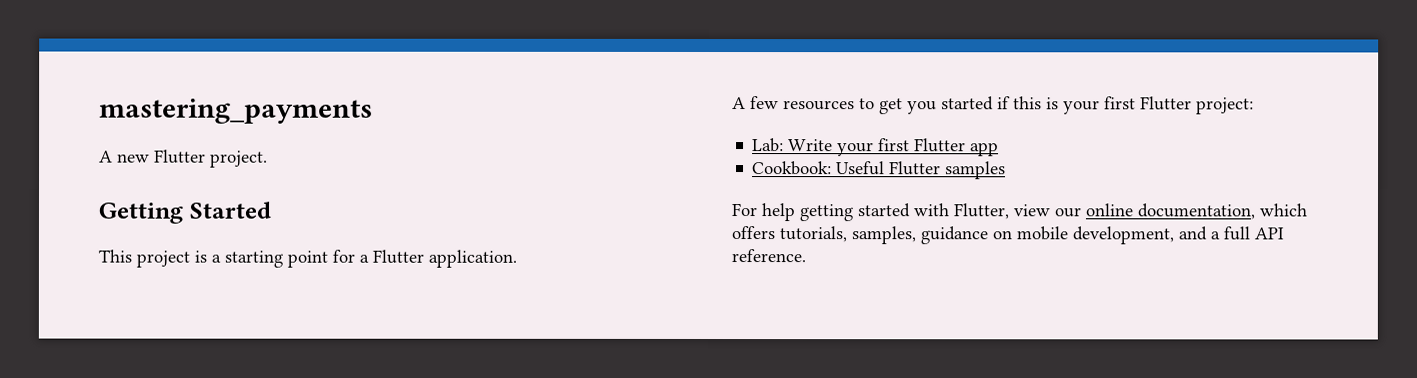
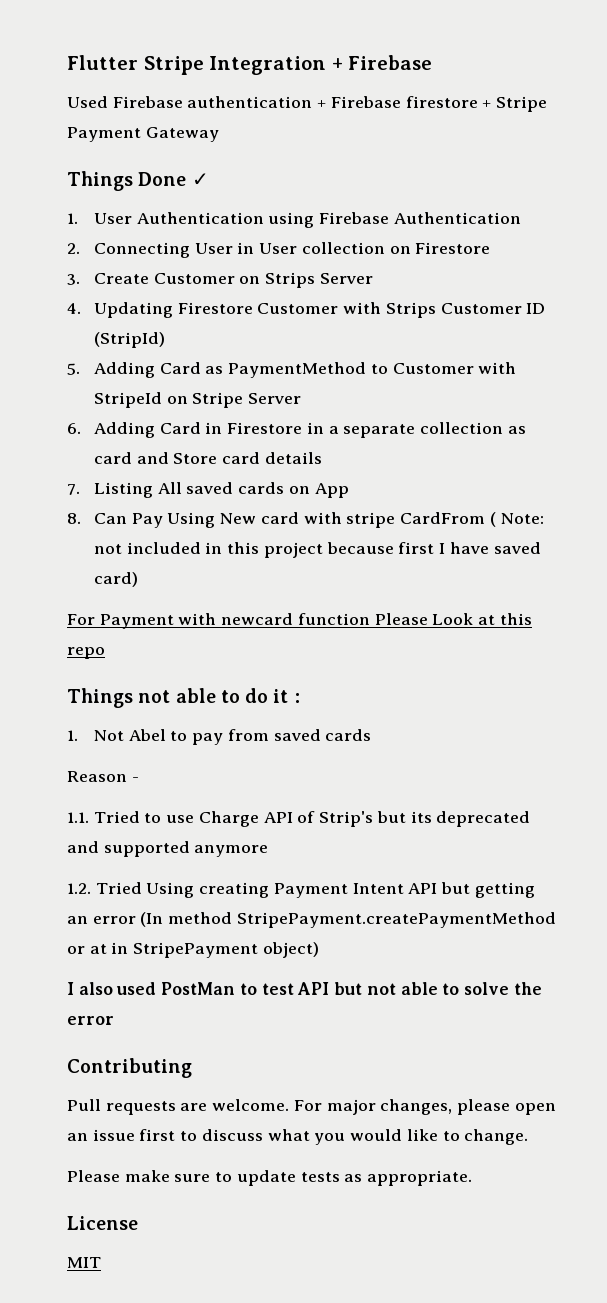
- mastering_payments
- A new Flutter project.
- Getting Started
- This project is a starting point for a Flutter application.
- A few resources to get you started if this is your first Flutter project:
- Lab: Write your first Flutter app
- Cookbook: Useful Flutter samples
- For help getting started with Flutter, view our online documentation, which offers tutorials, samples, guidance on mobile development, and a full API reference.
+ Flutter Stripe Integration + Firebase
+ Used Firebase authentication + Firebase firestore + Stripe Payment Gateway
+ Things Done ✓
+ 1. User Authentication using Firebase Authentication
+ 2. Connecting User in User collection on Firestore
+ 3. Create Customer on Strips Server
+ 4. Updating Firestore Customer with Strips Customer ID (StripId)
+ 5. Adding Card as PaymentMethod to Customer with StripeId on Stripe Server
+ 6. Adding Card in Firestore in a separate collection as card and Store card details
+ 7. Listing All saved cards on App
+ 8. Can Pay Using New card with stripe CardFrom ( Note: not included in this project because first I have saved card)
+ For Payment with newcard function Please Look at this repo
+ Things not able to do it :
+ 1. Not Abel to pay from saved cards
+ Reason -
+ 1.1. Tried to use Charge API of Strip's but its deprecated and supported anymore
+ 1.2. Tried Using creating Payment Intent API but getting an error (In method StripePayment.createPaymentMethod or at in StripePayment object)
+ I also used PostMan to test API but not able to solve the error
+ Contributing
+ Pull requests are welcome. For major changes, please open an issue first to discuss what you would like to change.
+ Please make sure to update tests as appropriate.
+ License
+ MIT

